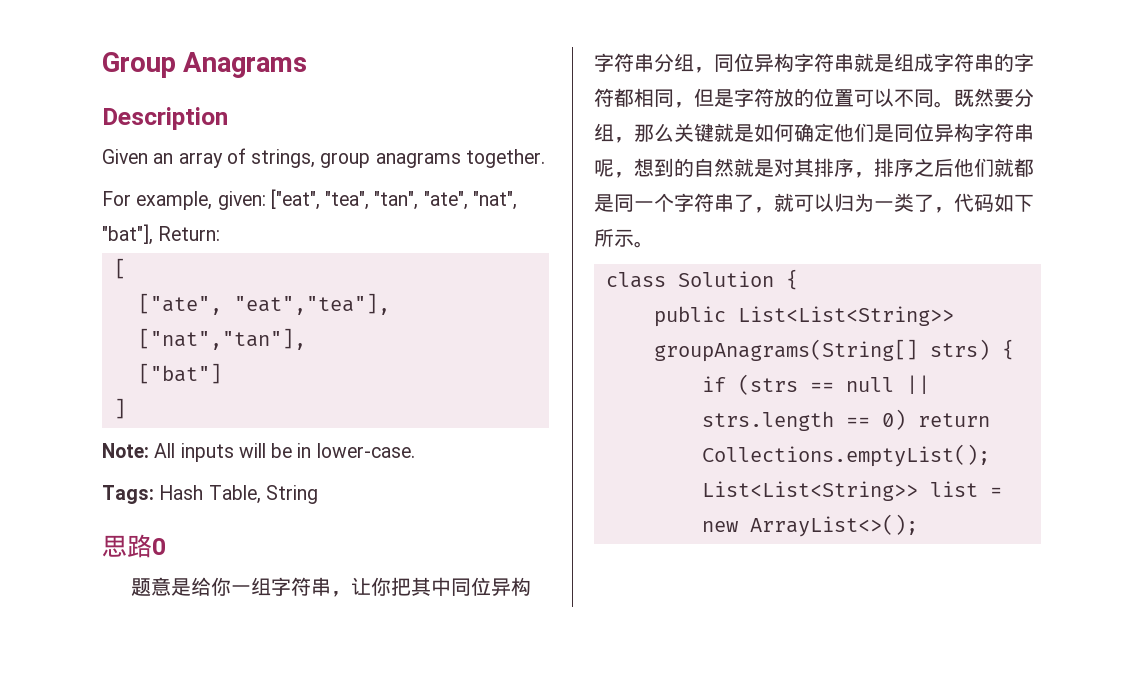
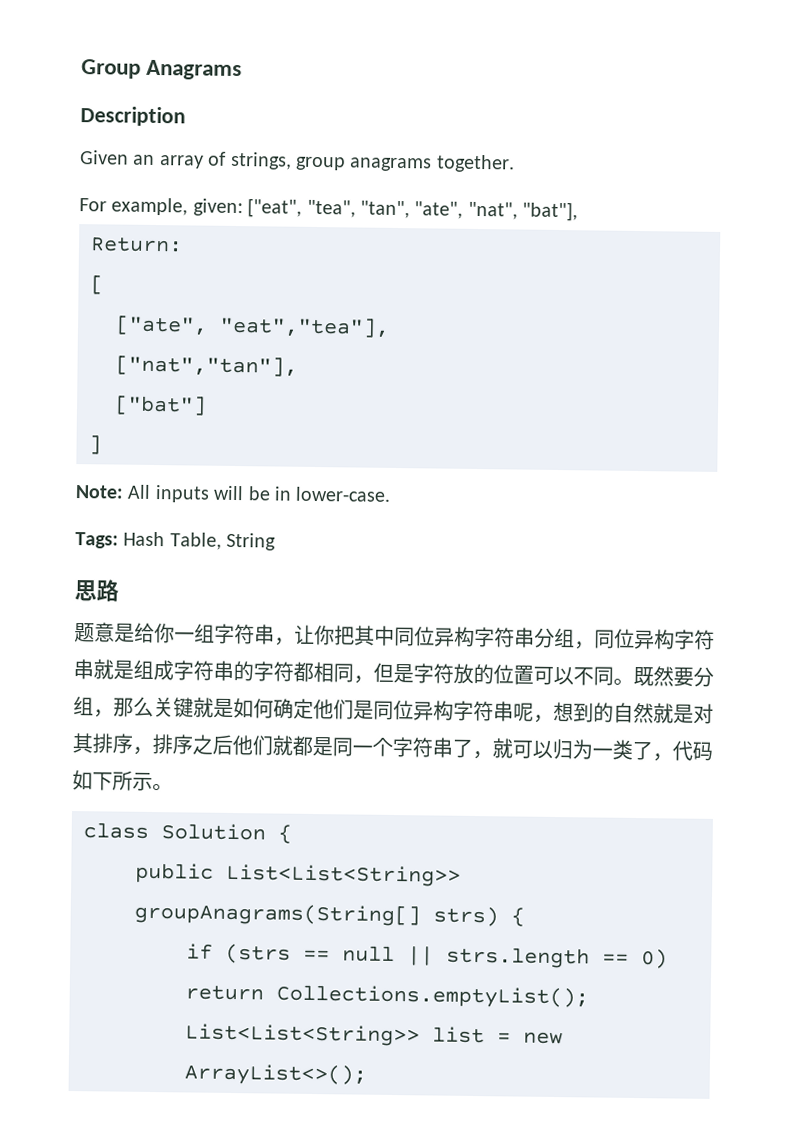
- For example, given: ["eat", "tea", "tan", "ate", "nat", "bat"], Return:
+ For example, given: ["eat", "tea", "tan", "ate", "nat", "bat"],
+ Return:
- 思路0
+ 思路

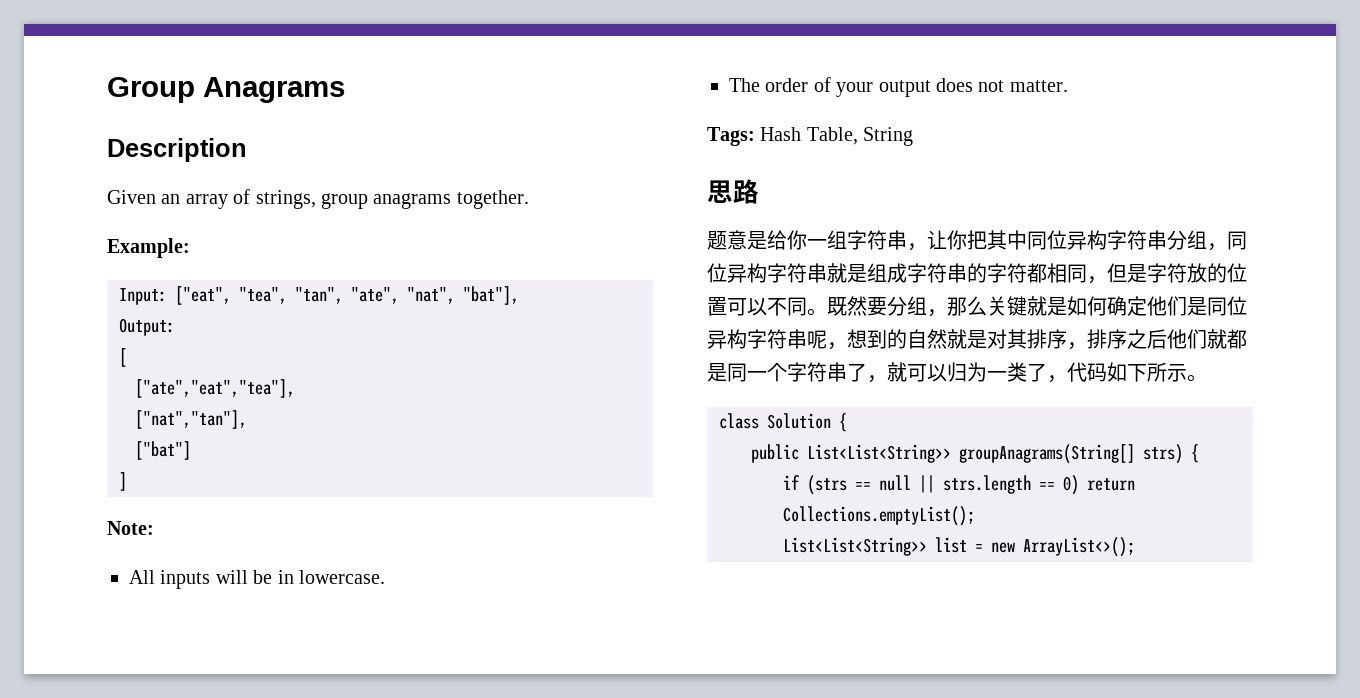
- For example, given: ["eat", "tea", "tan", "ate", "nat", "bat"],
+ Example:
+ Input: ["eat", "tea", "tan", "ate", "nat", "bat"],
- Return:
+ Output:
- ["ate", "eat","tea"],
+ ["ate","eat","tea"],
- Note: All inputs will be in lower-case.
+ Note:
+ All inputs will be in lowercase.
+ The order of your output does not matter.

